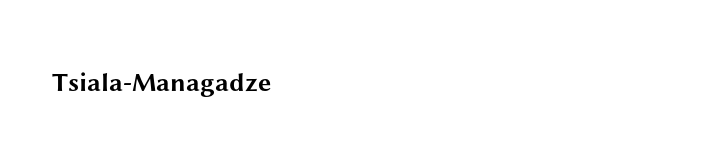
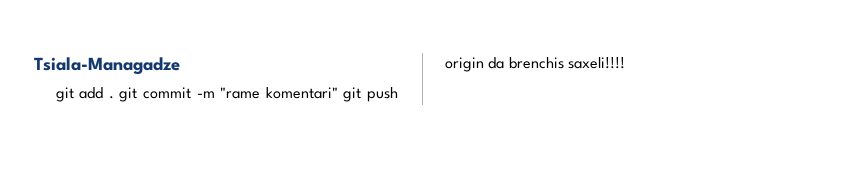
+ git add . git commit -m "rame komentari" git push origin da brenchis saxeli!!!!

